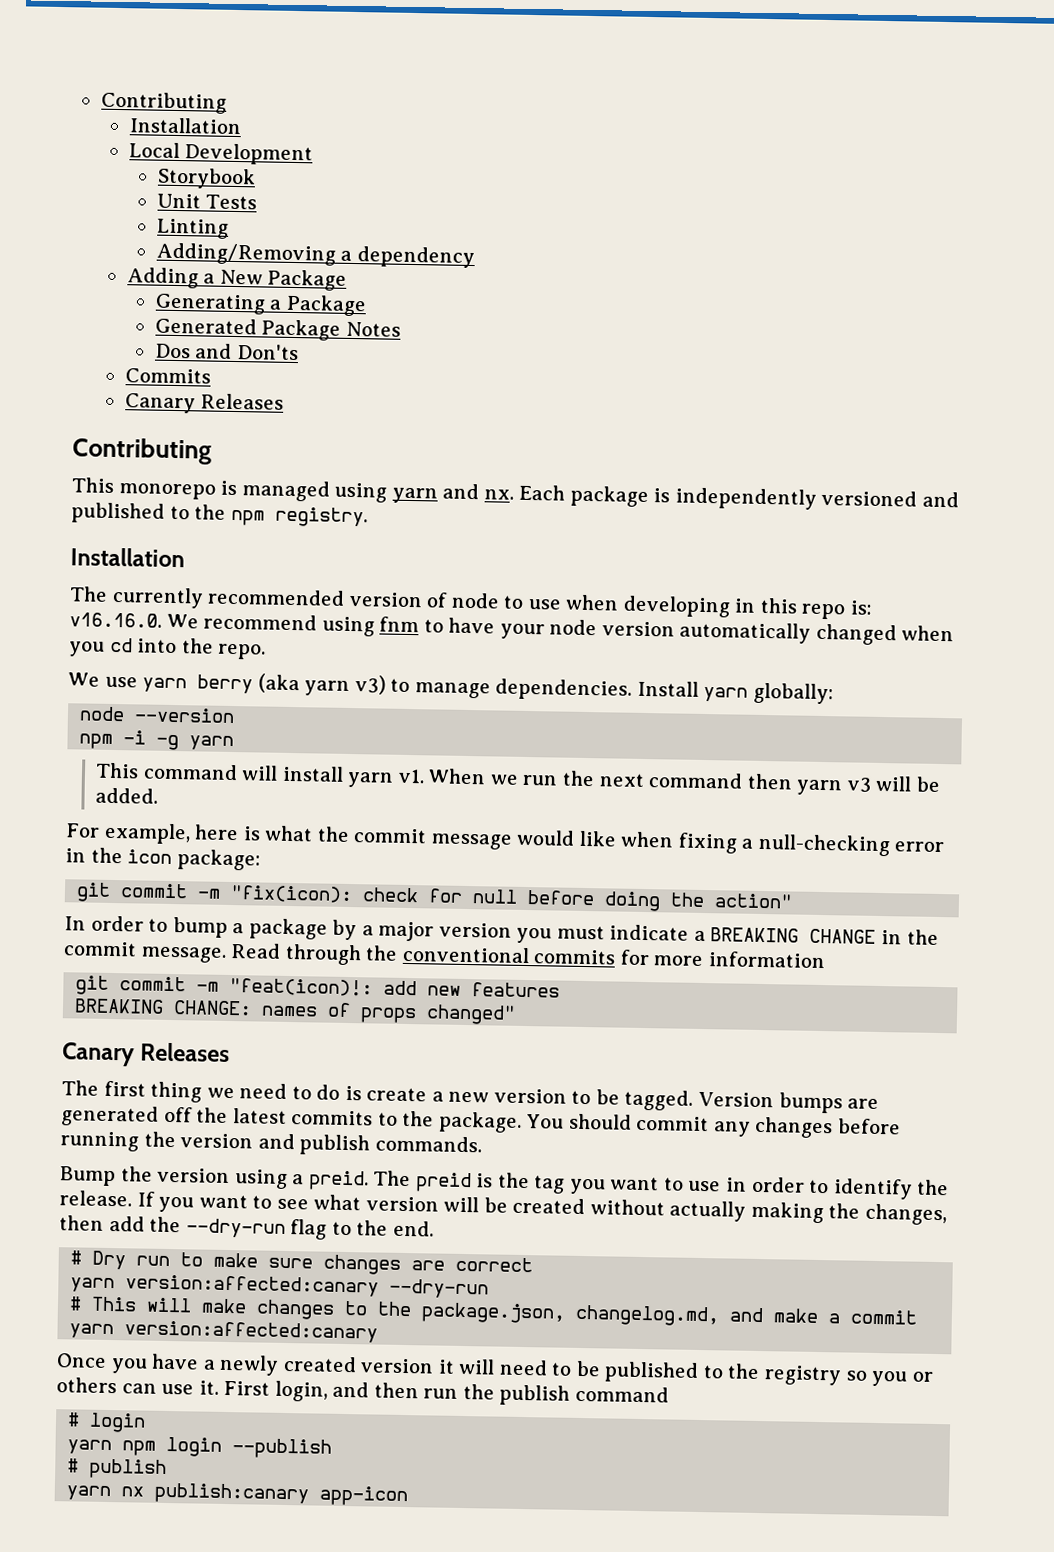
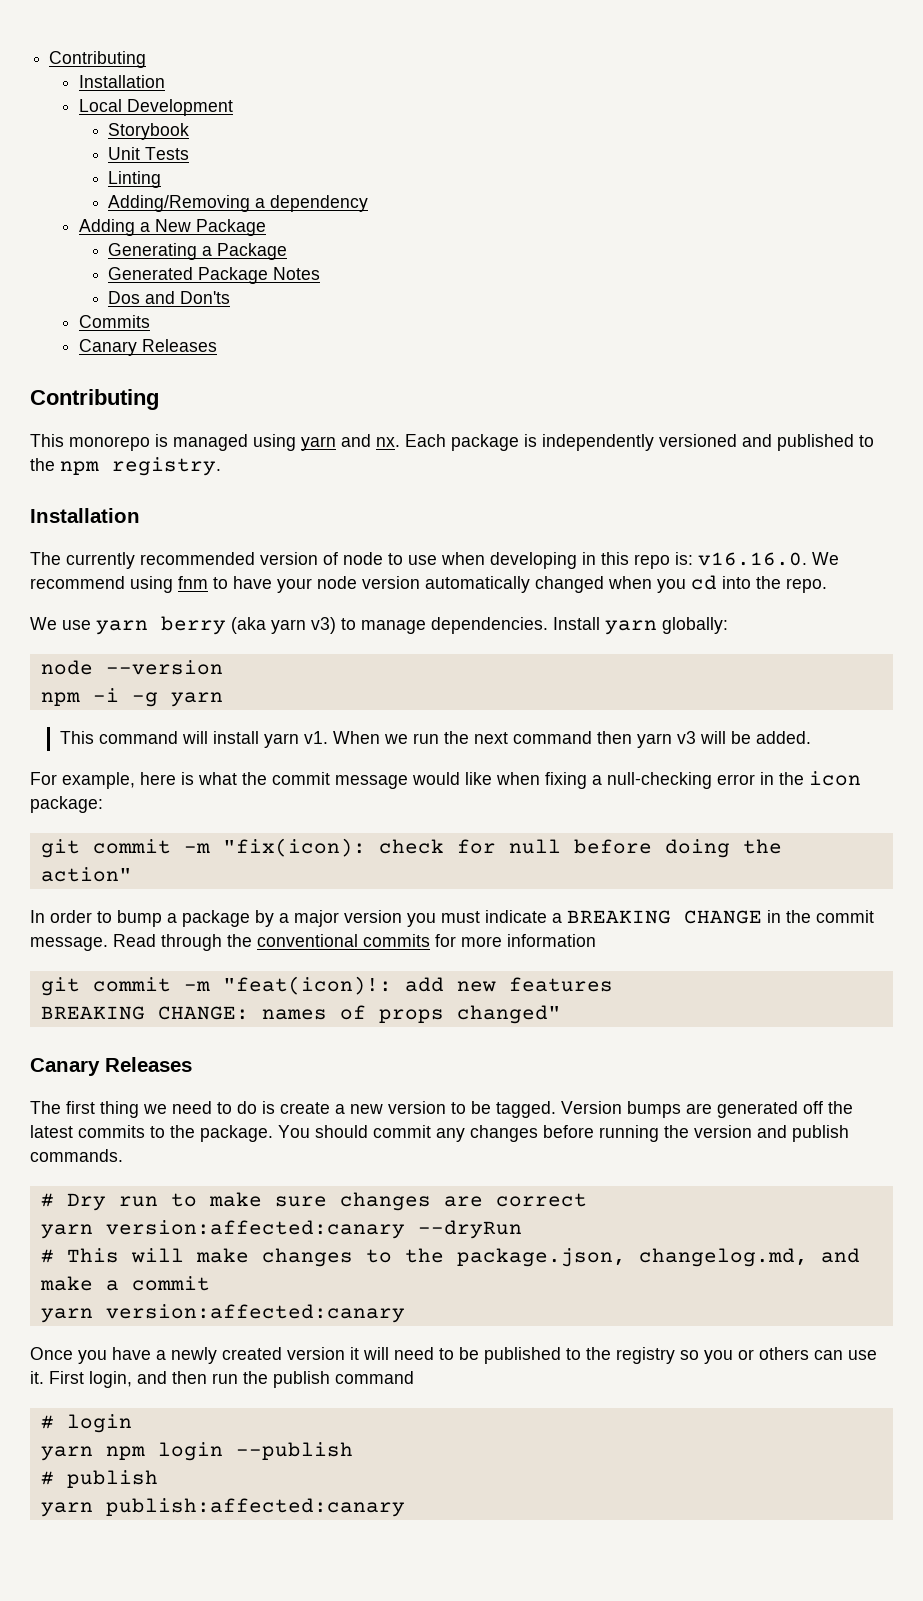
- Bump the version using a preid. The preid is the tag you want to use in order to identify the release. If you want to see what version will be created without actually making the changes, then add the --dry-run flag to the end.
- yarn version:affected:canary --dry-run
+ yarn version:affected:canary --dryRun
- yarn nx publish:canary app-icon
+ yarn publish:affected:canary

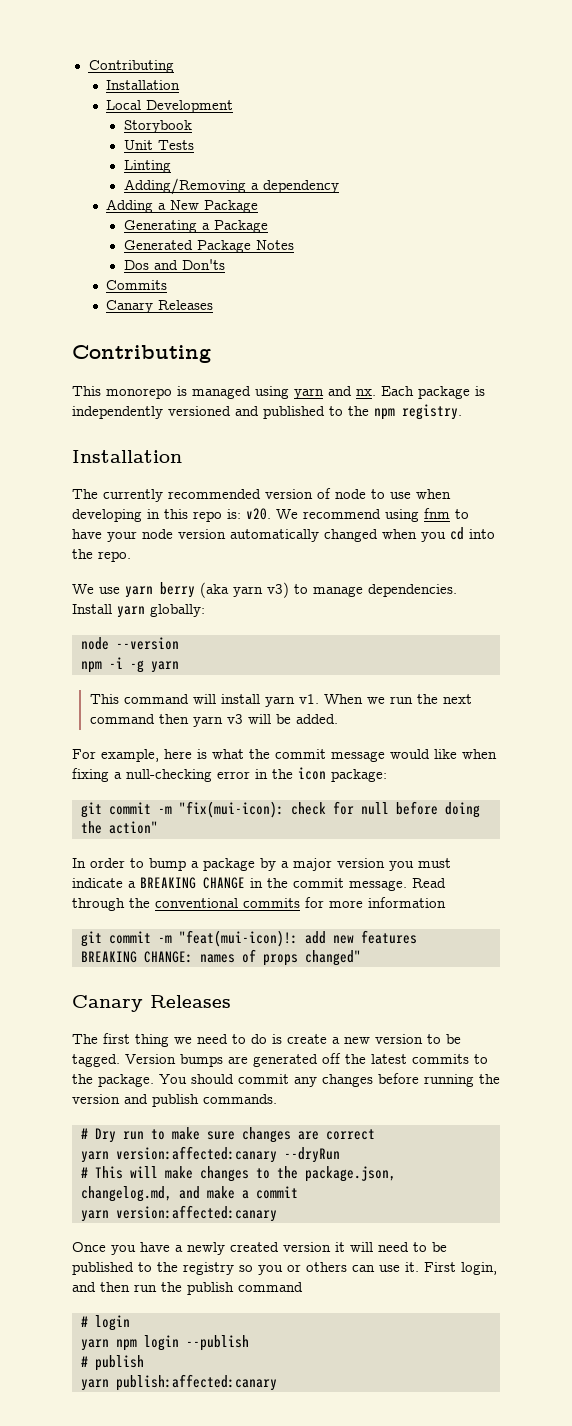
- The currently recommended version of node to use when developing in this repo is: v16.16.0. We recommend using fnm to have your node version automatically changed when you cd into the repo.
+ The currently recommended version of node to use when developing in this repo is: v20. We recommend using fnm to have your node version automatically changed when you cd into the repo.
- git commit -m "fix(icon): check for null before doing the action"
+ git commit -m "fix(mui-icon): check for null before doing the action"
- git commit -m "feat(icon)!: add new features
+ git commit -m "feat(mui-icon)!: add new features

